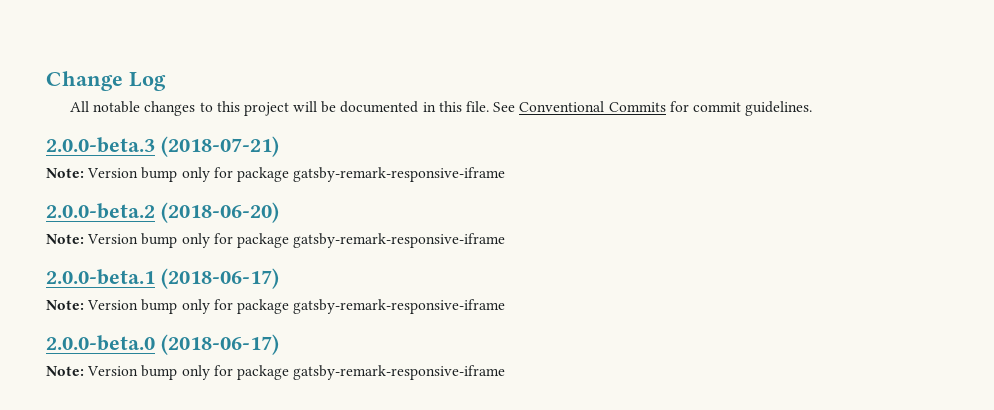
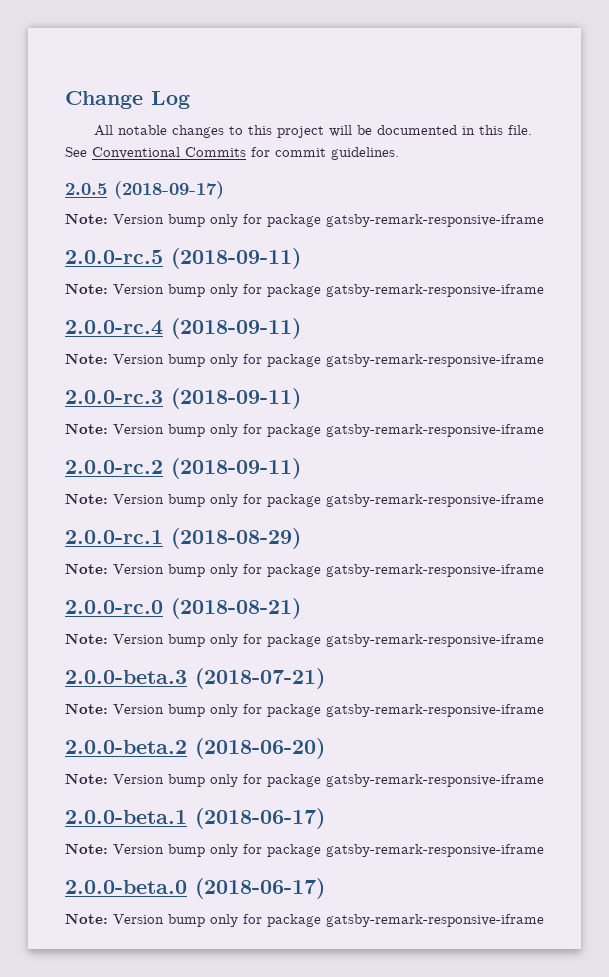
+ 2.0.5 (2018-09-17)
+ Note: Version bump only for package gatsby-remark-responsive-iframe
+ 2.0.0-rc.5 (2018-09-11)
+ Note: Version bump only for package gatsby-remark-responsive-iframe
+ 2.0.0-rc.4 (2018-09-11)
+ Note: Version bump only for package gatsby-remark-responsive-iframe
+ 2.0.0-rc.3 (2018-09-11)
+ Note: Version bump only for package gatsby-remark-responsive-iframe
+ 2.0.0-rc.2 (2018-09-11)
+ Note: Version bump only for package gatsby-remark-responsive-iframe
+ 2.0.0-rc.1 (2018-08-29)
+ Note: Version bump only for package gatsby-remark-responsive-iframe
+ 2.0.0-rc.0 (2018-08-21)
+ Note: Version bump only for package gatsby-remark-responsive-iframe

